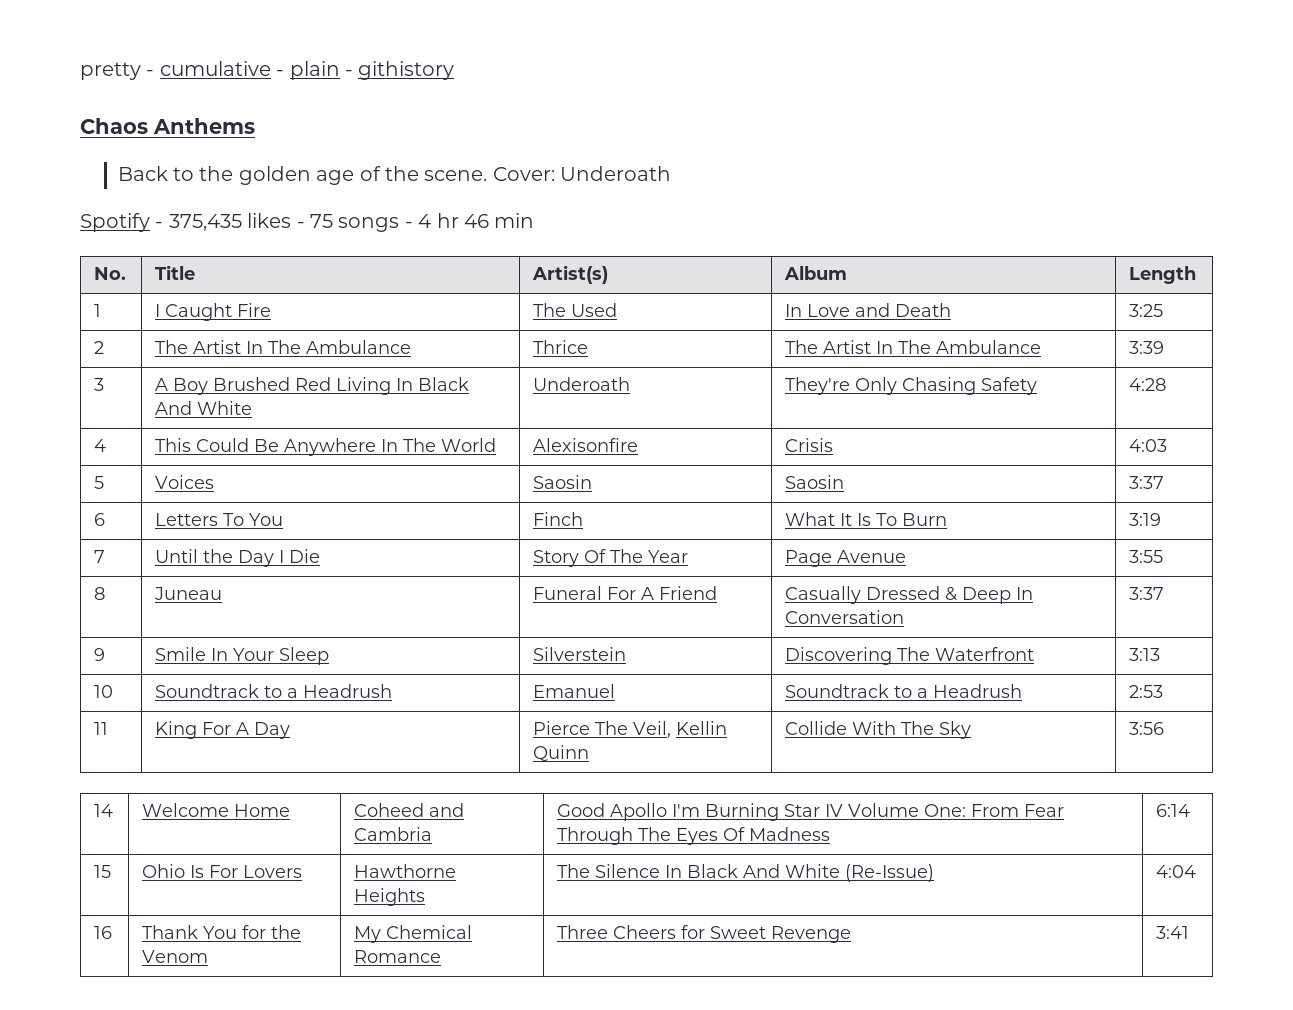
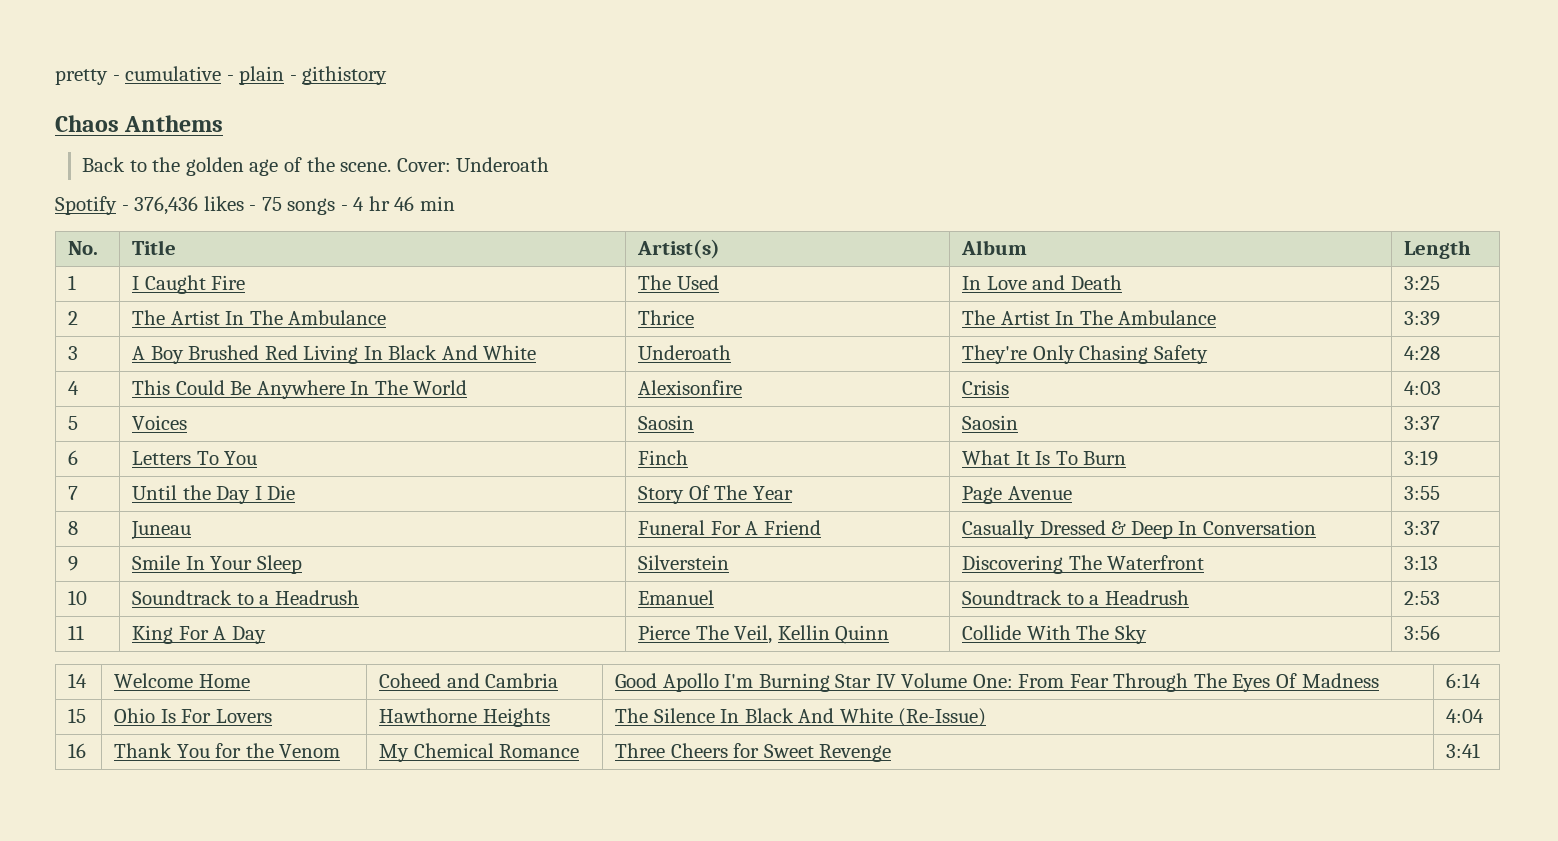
- Spotify - 375,435 likes - 75 songs - 4 hr 46 min
+ Spotify - 376,436 likes - 75 songs - 4 hr 46 min

